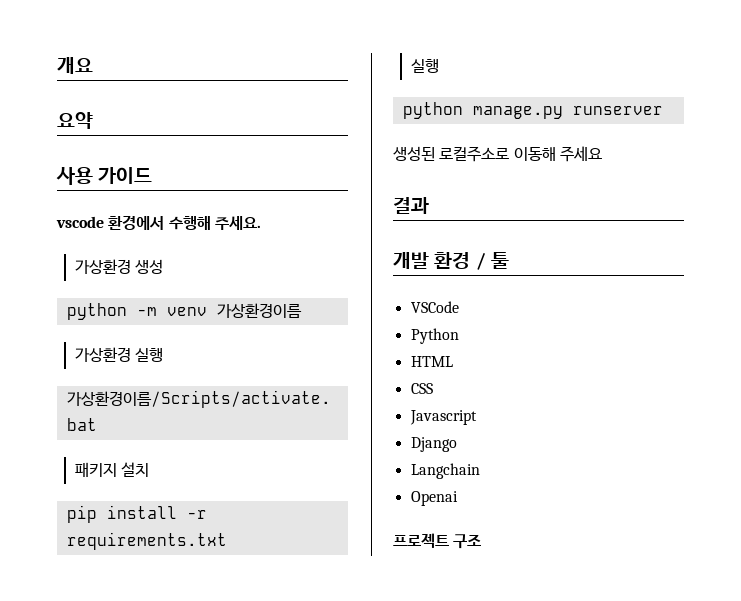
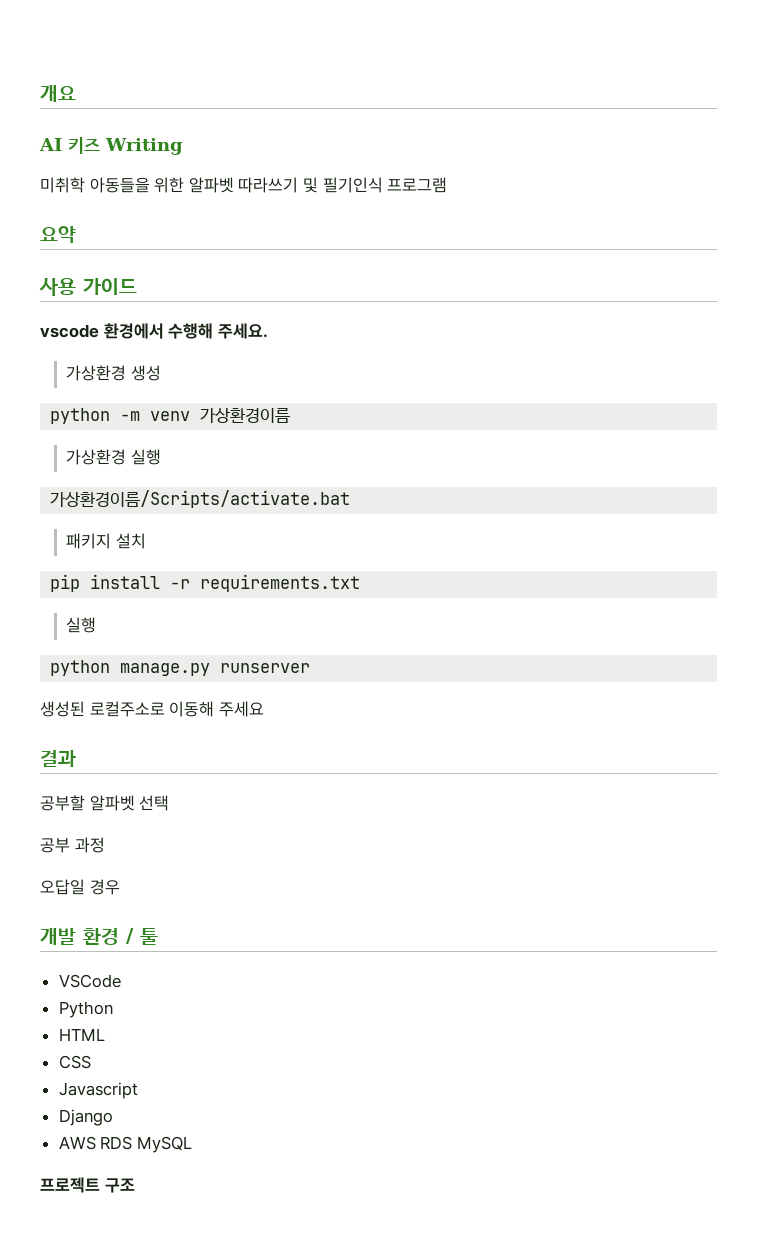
+ AI 키즈 Writing
+ 미취학 아동들을 위한 알파벳 따라쓰기 및 필기인식 프로그램
+ 공부할 알파벳 선택
+ 공부 과정
+ 오답일 경우
- Langchain
- Openai
+ AWS RDS MySQL

